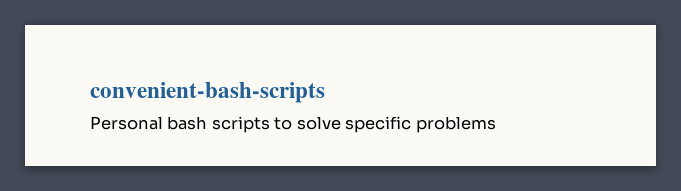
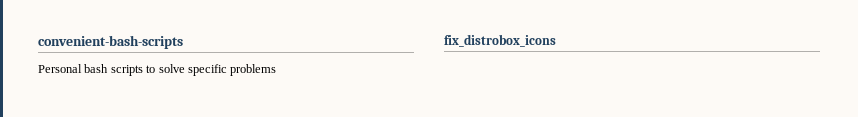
+ fix_distrobox_icons

